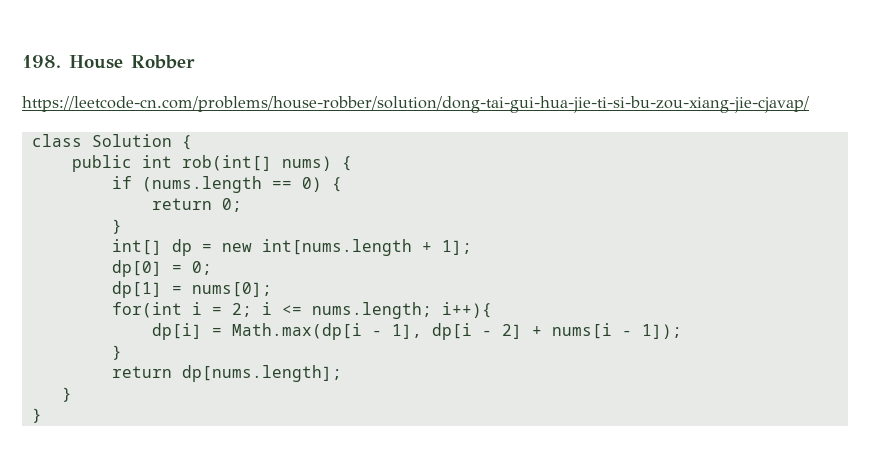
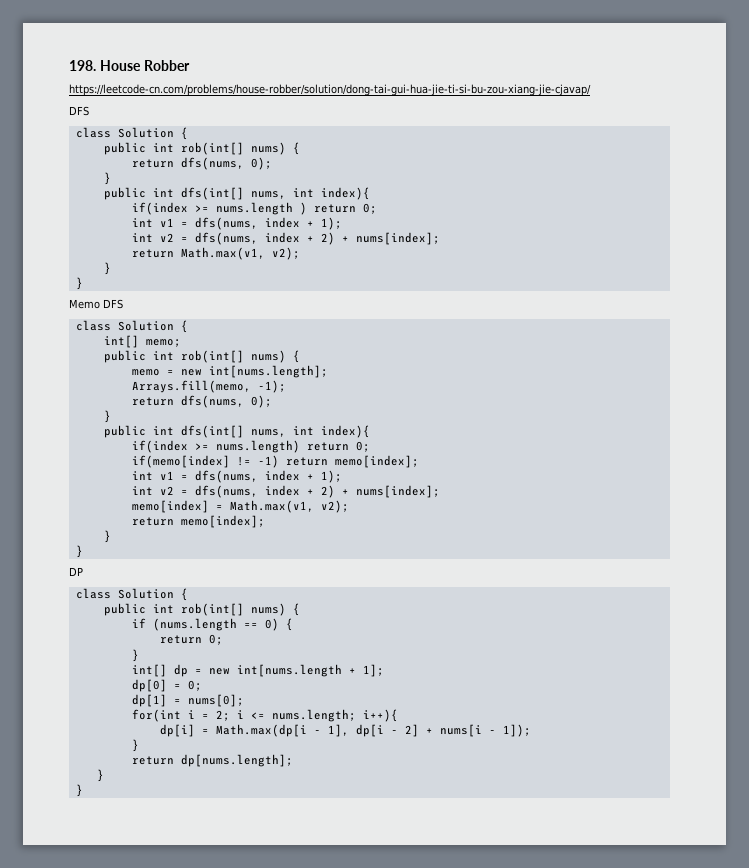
  https://leetcode-cn.com/problems/house-robber/solution/dong-tai-gui-hua-jie-ti-si-bu-zou-xiang-jie-cjavap/
+ DFS
+ class Solution {
+ public int rob(int[] nums) {
+ return dfs(nums, 0);
+ }
+ public int dfs(int[] nums, int index){
+ if(index >= nums.length ) return 0;
+ int v1 = dfs(nums, index + 1);
+ int v2 = dfs(nums, index + 2) + nums[index];
+ return Math.max(v1, v2);
+ }
+ }
+ Memo DFS
+ class Solution {
+ int[] memo;
+ public int rob(int[] nums) {
+ memo = new int[nums.length];
+ Arrays.fill(memo, -1);
+ return dfs(nums, 0);
+ }
+ public int dfs(int[] nums, int index){
+ if(index >= nums.length) return 0;
+ if(memo[index] != -1) return memo[index];
+ int v1 = dfs(nums, index + 1);
+ int v2 = dfs(nums, index + 2) + nums[index];
+ memo[index] = Math.max(v1, v2);
+ return memo[index];
+ }
+ }
+ DP

